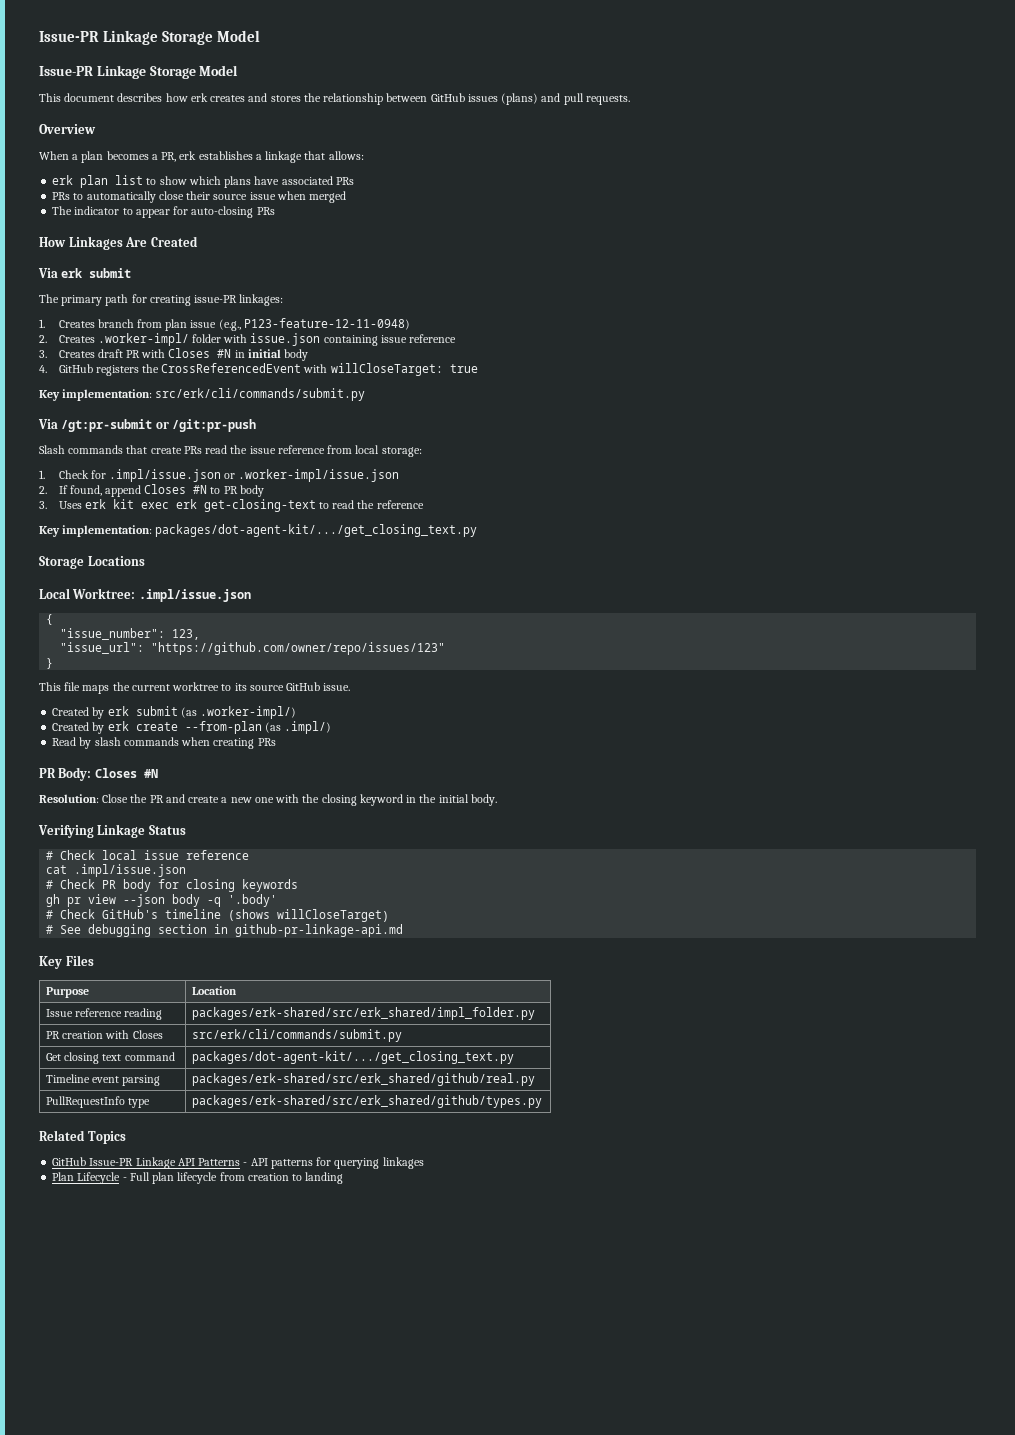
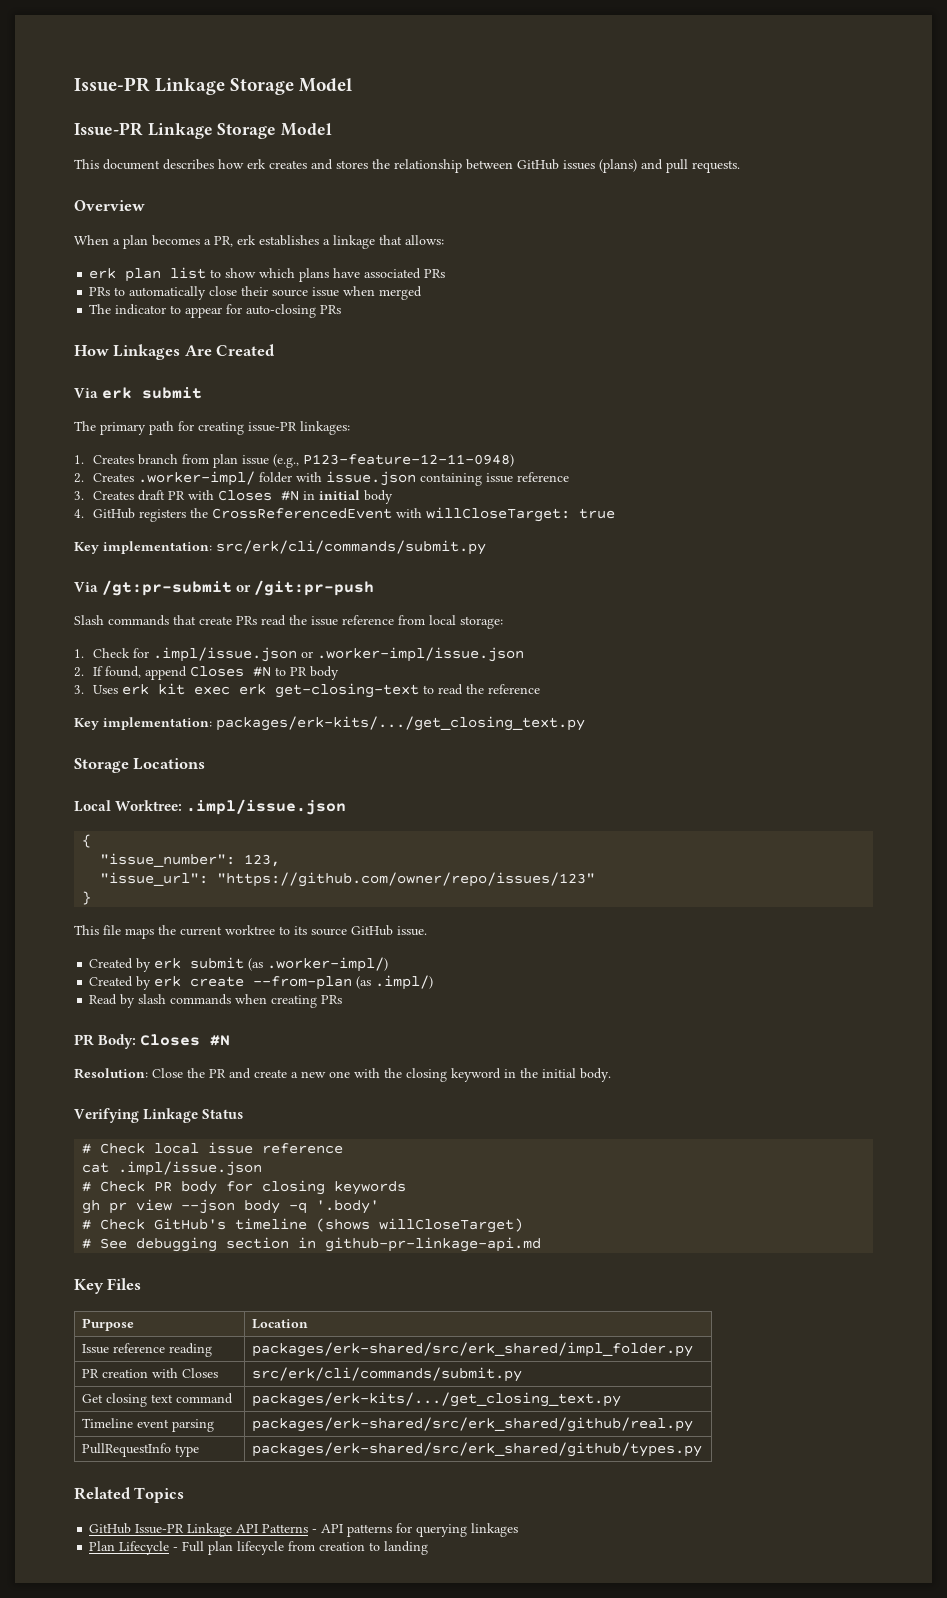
- Key implementation: packages/dot-agent-kit/.../get_closing_text.py
+ Key implementation: packages/erk-kits/.../get_closing_text.py
- Get closing text command | packages/dot-agent-kit/.../get_closing_text.py
+ Get closing text command | packages/erk-kits/.../get_closing_text.py

